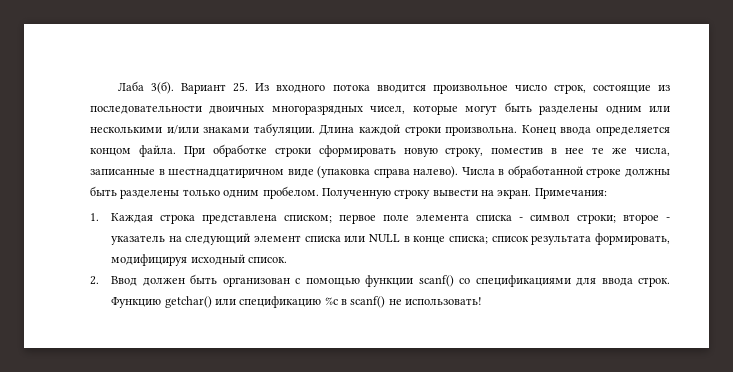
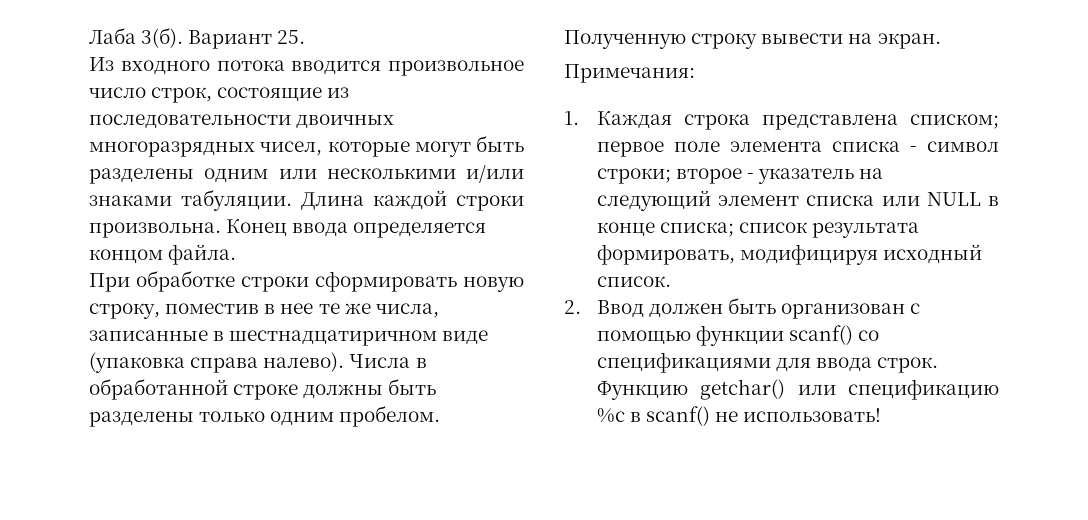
- Вариант 25. Из входного потока вводится произвольное число строк, состоящие из последовательности двоичных многоразрядных чисел, которые могут быть разделены одним или несколькими и/или знаками табуляции.
+ Вариант 25.
+ Из входного потока вводится произвольное число строк, состоящие из последовательности двоичных многоразрядных чисел, которые могут быть разделены одним или несколькими и/или знаками табуляции.
- Конец ввода определяется концом файла. При обработке строки сформировать новую строку, поместив в нее те же числа, записанные в шестнадцатиричном виде (упаковка справа налево).
+ Конец ввода определяется концом файла.
+ При обработке строки сформировать новую строку, поместив в нее те же числа, записанные в шестнадцатиричном виде (упаковка справа налево).
- Полученную строку вывести на экран. Примечания:
+ Полученную строку вывести на экран.
+ Примечания:

